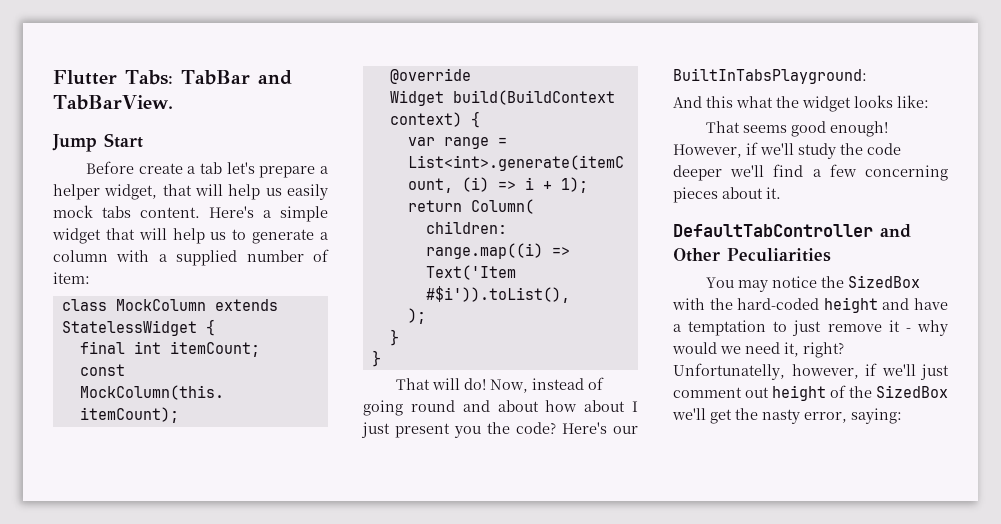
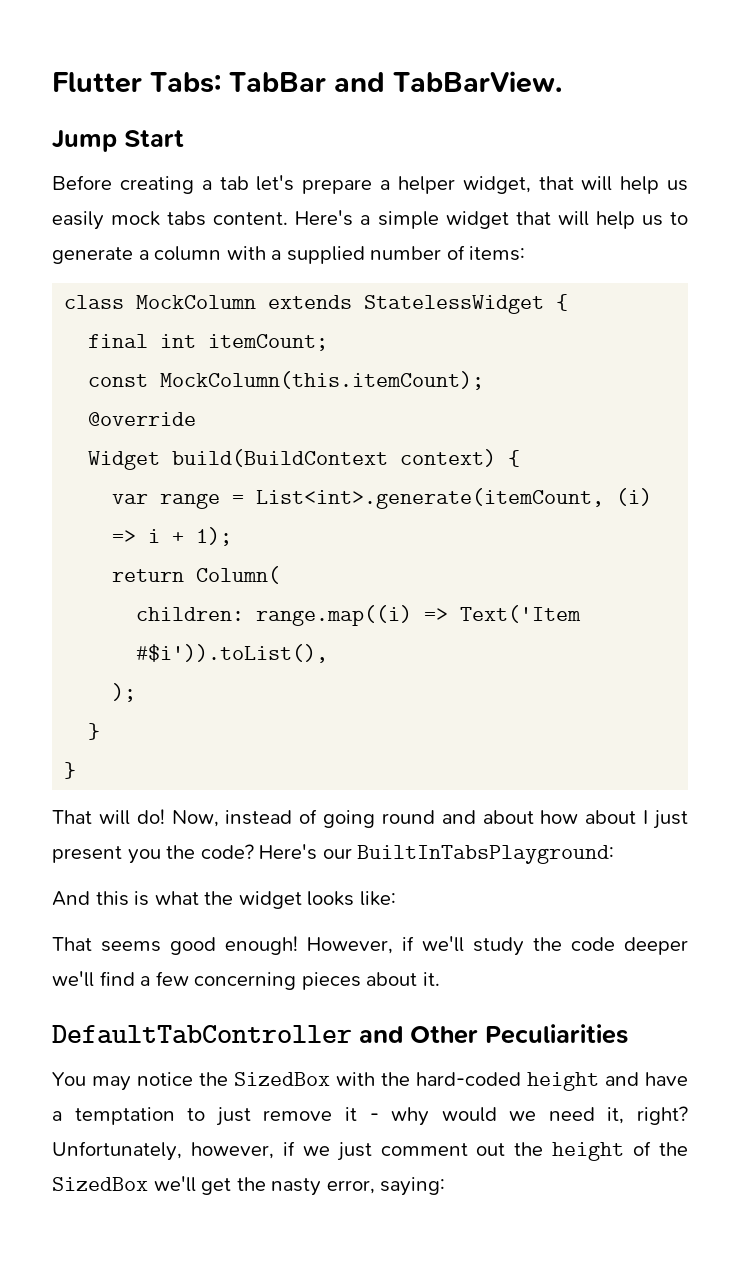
- Before create a tab let's prepare a helper widget, that will help us easily mock tabs content.
+ Before creating a tab let's prepare a helper widget, that will help us easily mock tabs content.
- Here's a simple widget that will help us to generate a column with a supplied number of item:
+ Here's a simple widget that will help us to generate a column with a supplied number of items:
- And this what the widget looks like:
+ And this is what the widget looks like:
- Unfortunatelly, however, if we'll just comment out height of the SizedBox we'll get the nasty error, saying:
+ Unfortunately, however, if we just comment out the height of the SizedBox we'll get the nasty error, saying:

